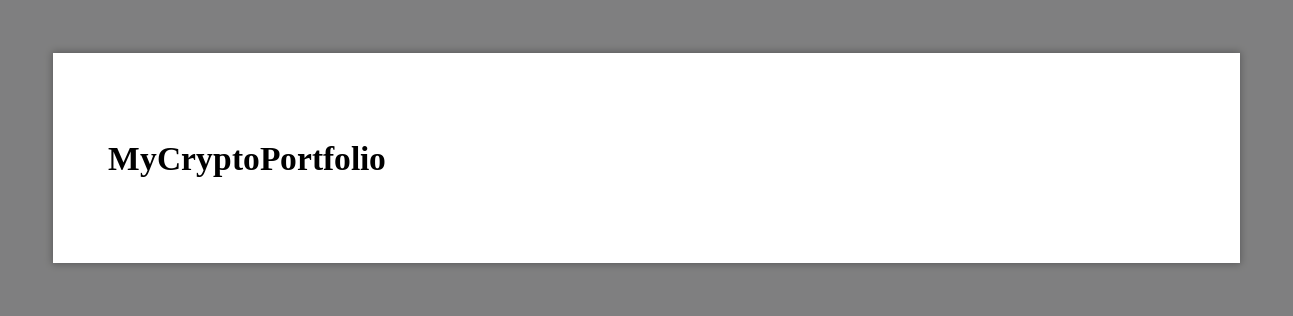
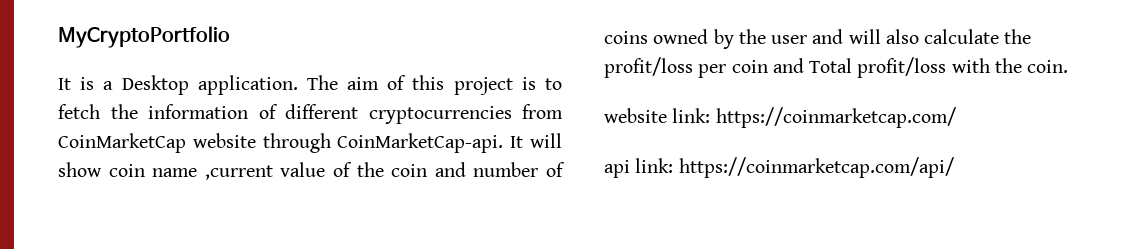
+ It is a Desktop application. The aim of this project is to fetch the information of different cryptocurrencies from CoinMarketCap website through CoinMarketCap-api. It will show coin name ,current value of the coin and number of coins owned by the user and will also calculate the profit/loss per coin and Total profit/loss with the coin.
+ website link: https://coinmarketcap.com/
+ api link: https://coinmarketcap.com/api/

